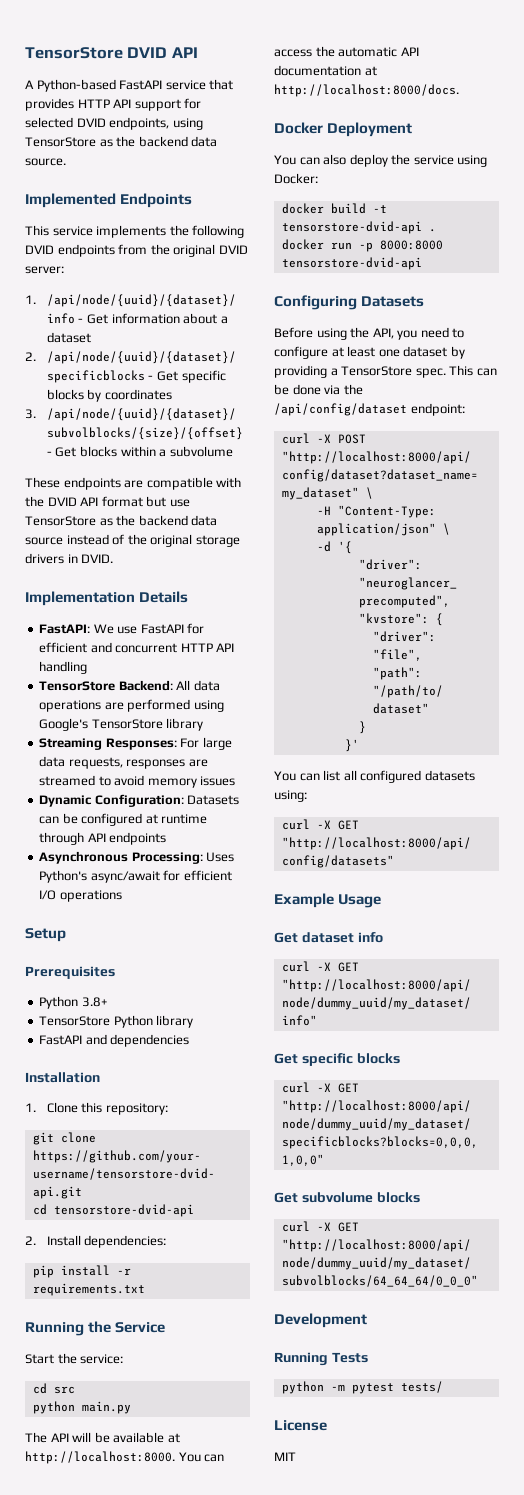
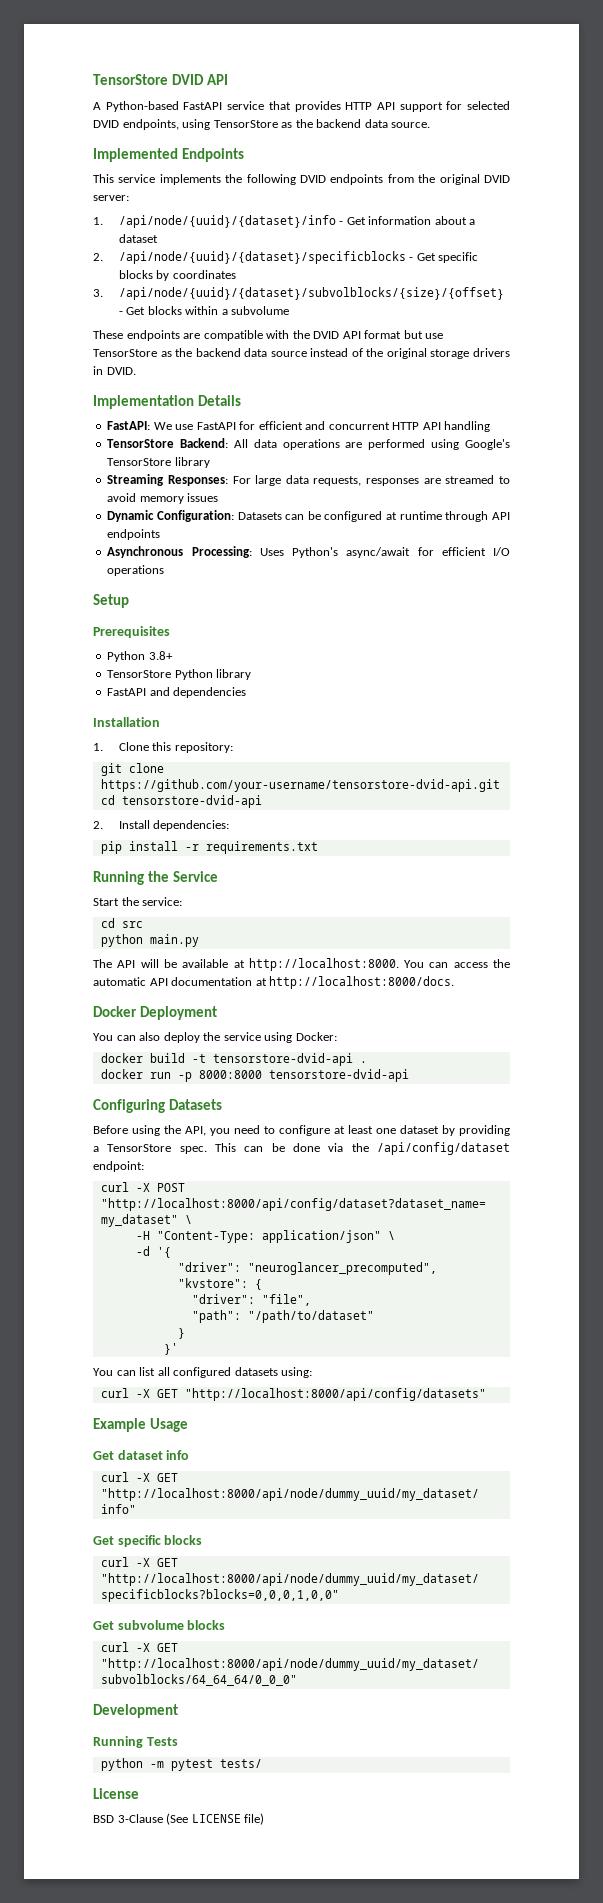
- MIT
+ BSD 3-Clause (See LICENSE file)

